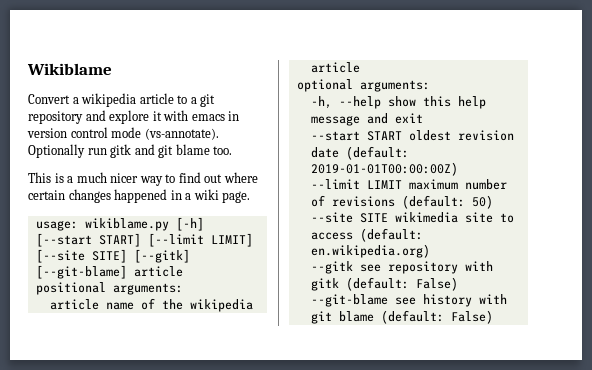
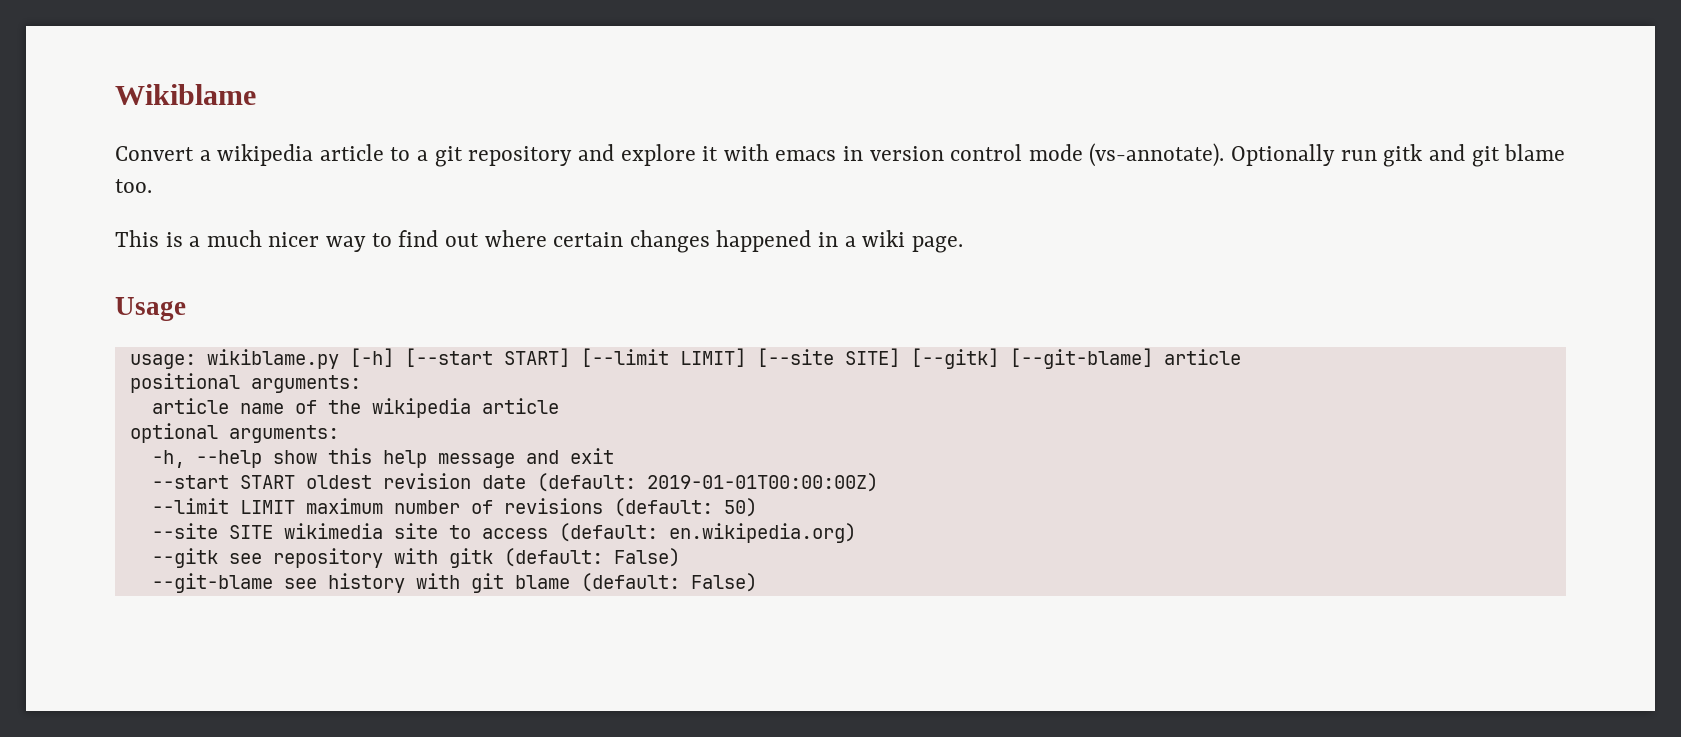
+ Usage

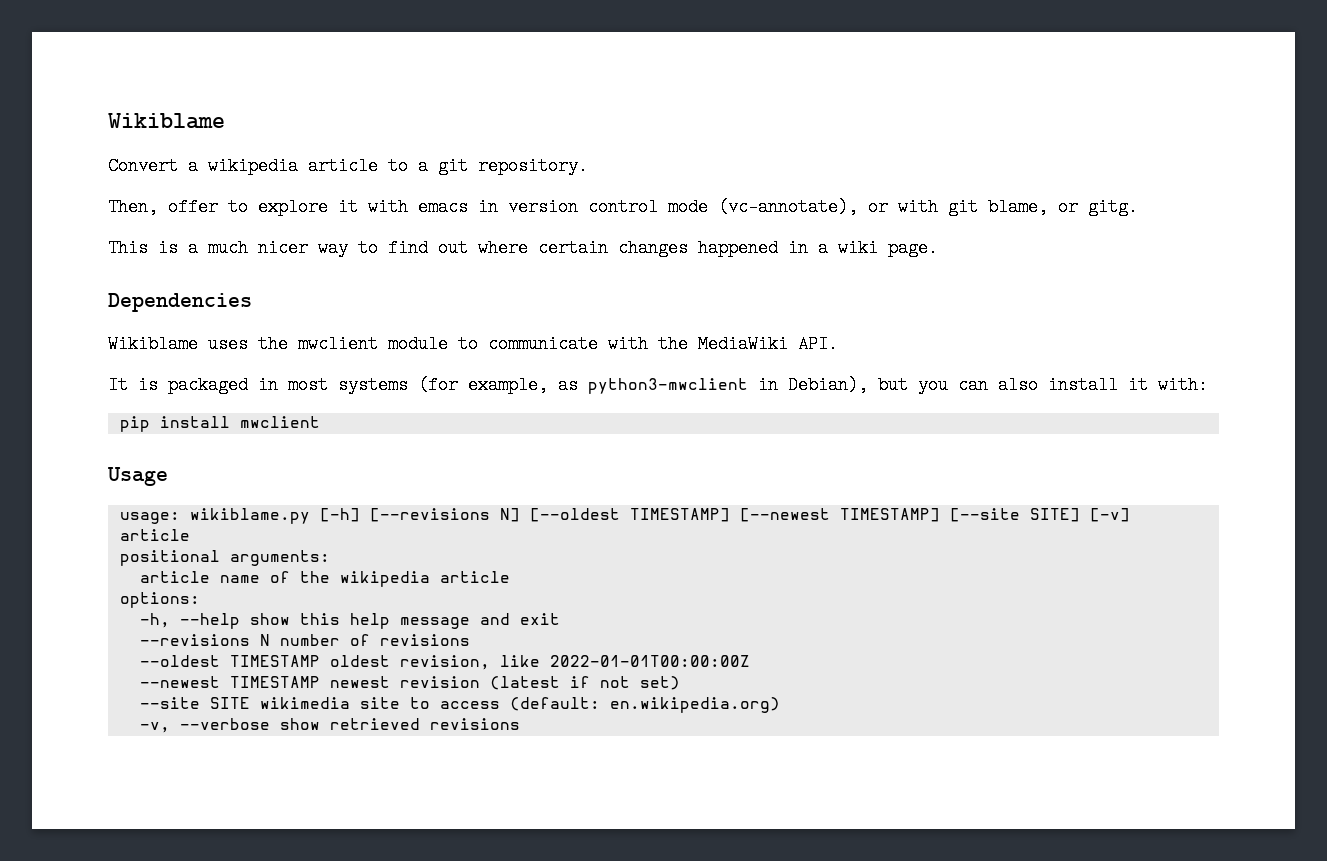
- Convert a wikipedia article to a git repository and explore it with emacs in version control mode (vs-annotate). Optionally run gitk and git blame too.
+ Convert a wikipedia article to a git repository.
+ Then, offer to explore it with emacs in version control mode (vc-annotate), or with git blame, or gitg.
+ Dependencies
+ Wikiblame uses the mwclient module to communicate with the MediaWiki API.
+ It is packaged in most systems (for example, as python3-mwclient in Debian), but you can also install it with:
+ pip install mwclient
  Usage
- usage: wikiblame.py [-h] [--start START] [--limit LIMIT] [--site SITE] [--gitk] [--git-blame] article
+ usage: wikiblame.py [-h] [--revisions N] [--oldest TIMESTAMP] [--newest TIMESTAMP] [--site SITE] [-v] article
- optional arguments:
+ options:
- --start START oldest revision date (default: 2019-01-01T00:00:00Z)
- --limit LIMIT maximum number of revisions (default: 50)
+ --revisions N number of revisions
+ --oldest TIMESTAMP oldest revision, like 2022-01-01T00:00:00Z
+ --newest TIMESTAMP newest revision (latest if not set)
- --gitk see repository with gitk (default: False)
- --git-blame see history with git blame (default: False)
+ -v, --verbose show retrieved revisions

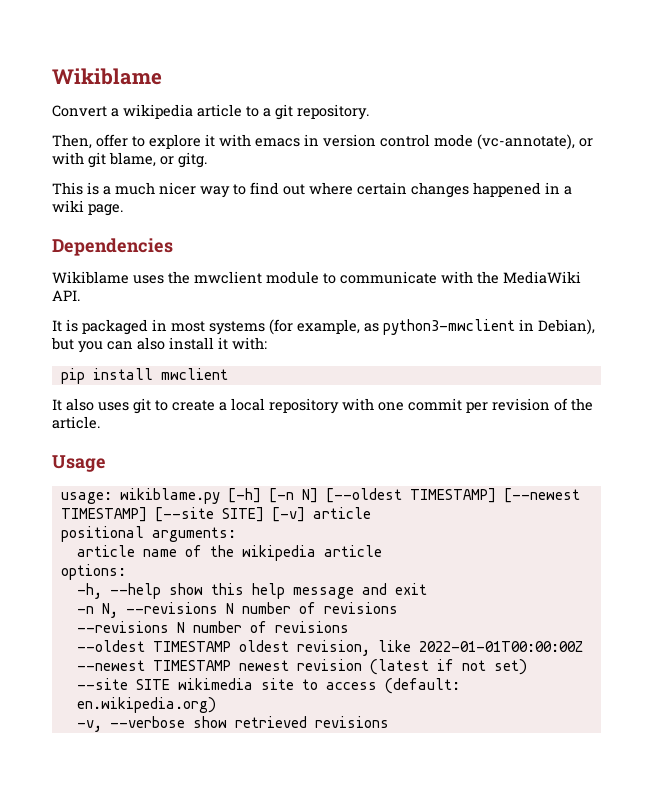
+ It also uses git to create a local repository with one commit per revision of the article.
- usage: wikiblame.py [-h] [--revisions N] [--oldest TIMESTAMP] [--newest TIMESTAMP] [--site SITE] [-v] article
+ usage: wikiblame.py [-h] [-n N] [--oldest TIMESTAMP] [--newest TIMESTAMP] [--site SITE] [-v] article
+ -n N, --revisions N number of revisions

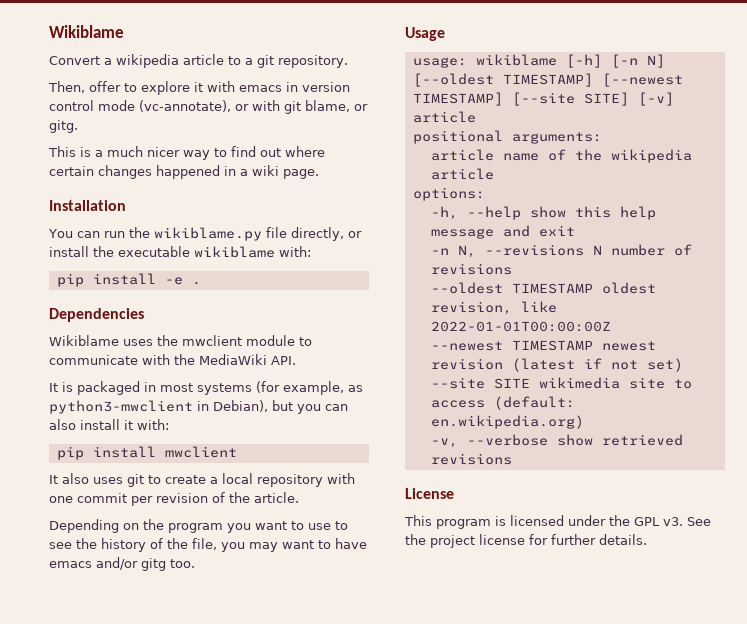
+ Installation
+ You can run the wikiblame.py file directly, or install the executable wikiblame with:
+ pip install -e .
+ Depending on the program you want to use to see the history of the file, you may want to have emacs and/or gitg too.
- usage: wikiblame.py [-h] [-n N] [--oldest TIMESTAMP] [--newest TIMESTAMP] [--site SITE] [-v] article
+ usage: wikiblame [-h] [-n N] [--oldest TIMESTAMP] [--newest TIMESTAMP] [--site SITE] [-v] article
  -n N, --revisions N number of revisions
- --revisions N number of revisions
+ License
+ This program is licensed under the GPL v3. See the project license for further details.

